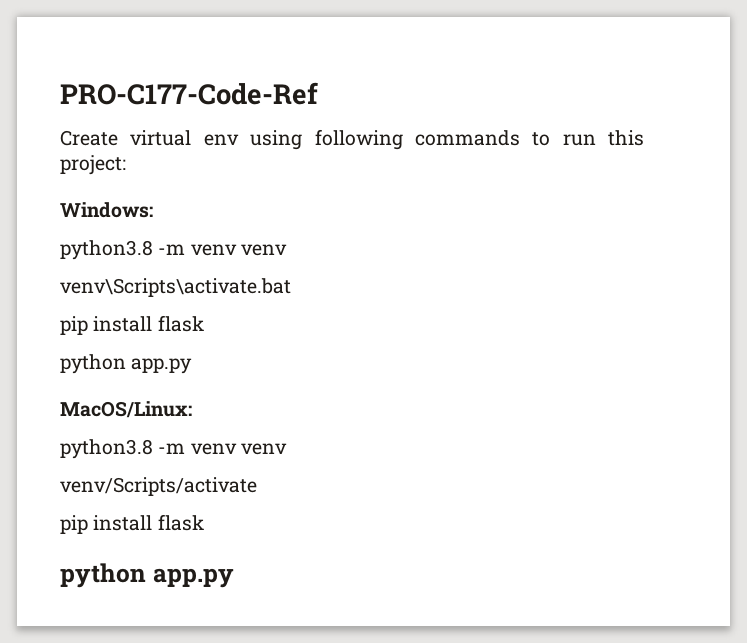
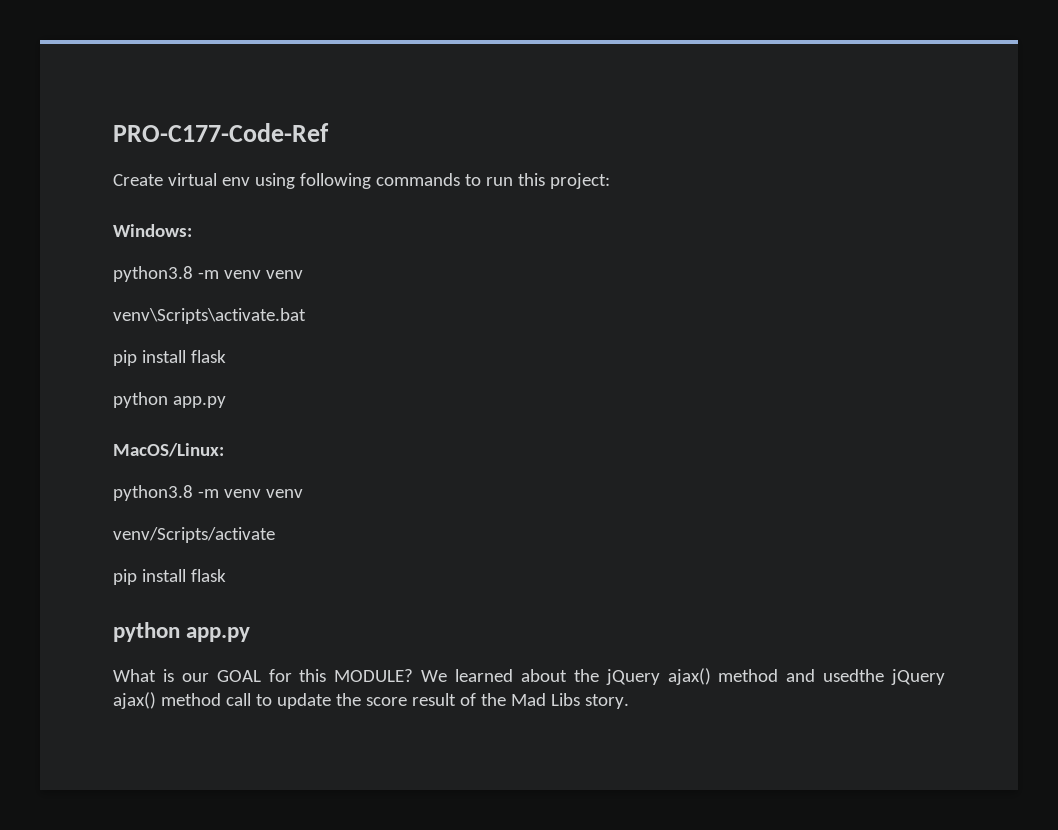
+ What is our GOAL for this MODULE? We learned about the jQuery ajax() method and usedthe jQuery ajax() method call to update the score result of the Mad Libs story.

